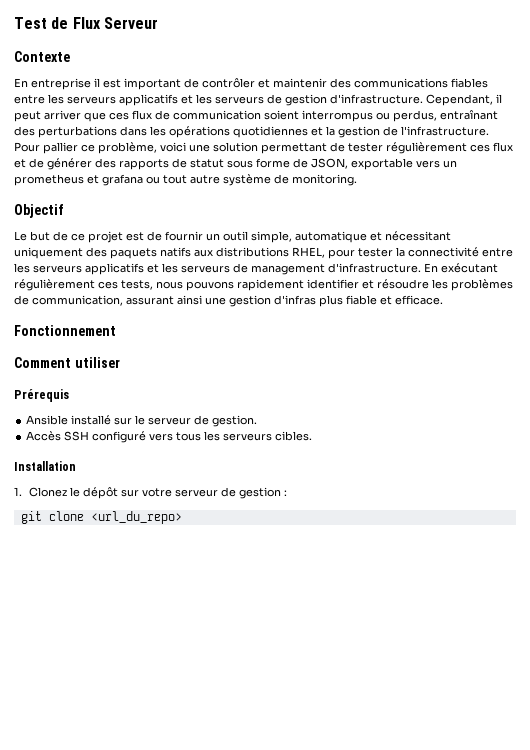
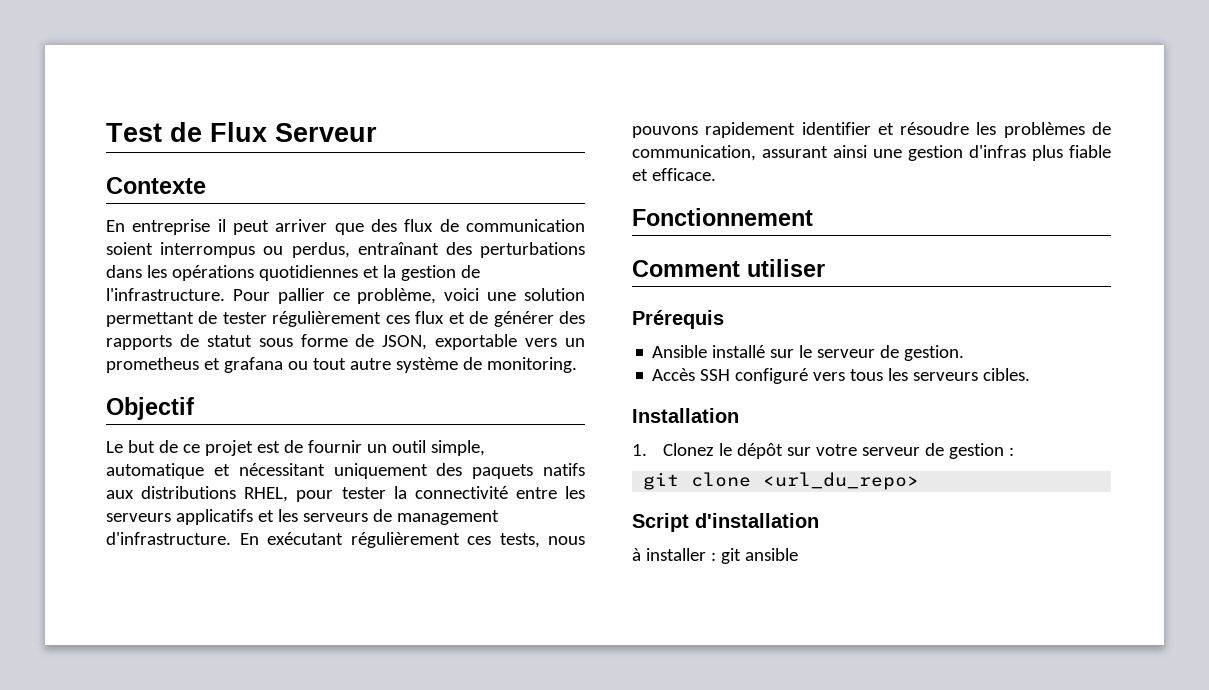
- En entreprise il est important de contrôler et maintenir des communications fiables entre les serveurs applicatifs et les serveurs de gestion d'infrastructure. Cependant, il peut arriver que ces flux de communication soient interrompus ou perdus, entraînant des perturbations dans les opérations quotidiennes et la gestion de l'infrastructure.
+ En entreprise il peut arriver que des flux de communication soient interrompus ou perdus, entraînant des perturbations dans les opérations quotidiennes et la gestion de l'infrastructure.
+ Script d'installation
+ à installer : git ansible

